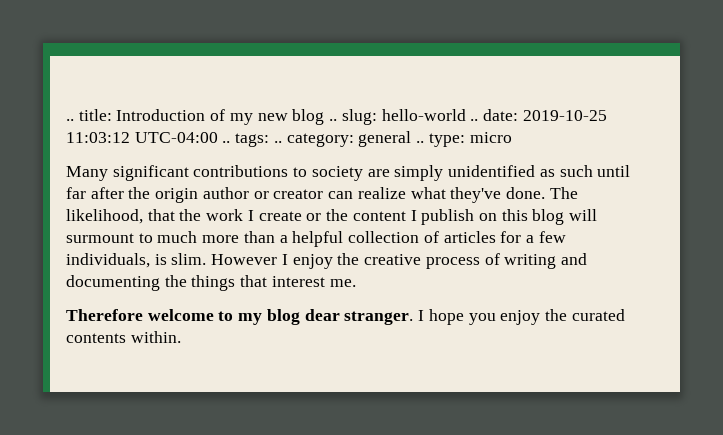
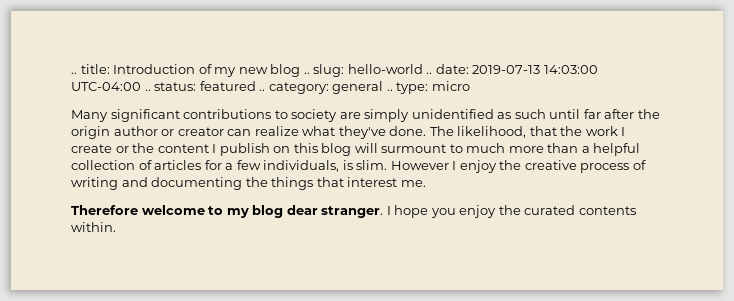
- .. title: Introduction of my new blog .. slug: hello-world .. date: 2019-10-25 11:03:12 UTC-04:00 .. tags: .. category: general .. type: micro
+ .. title: Introduction of my new blog .. slug: hello-world .. date: 2019-07-13 14:03:00 UTC-04:00 .. status: featured .. category: general .. type: micro

